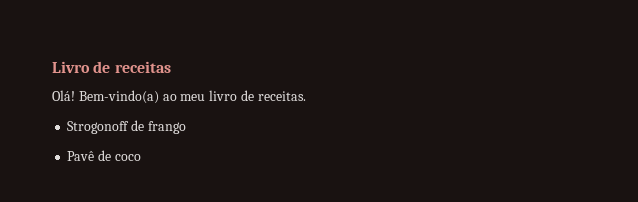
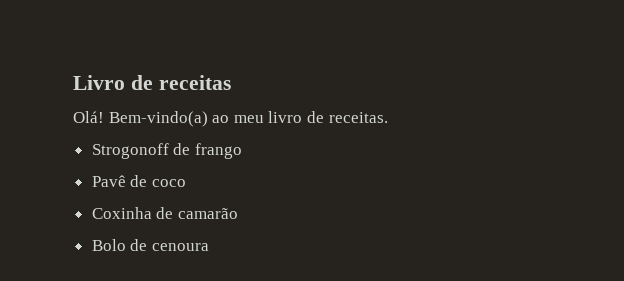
+ Coxinha de camarão
+ Bolo de cenoura

